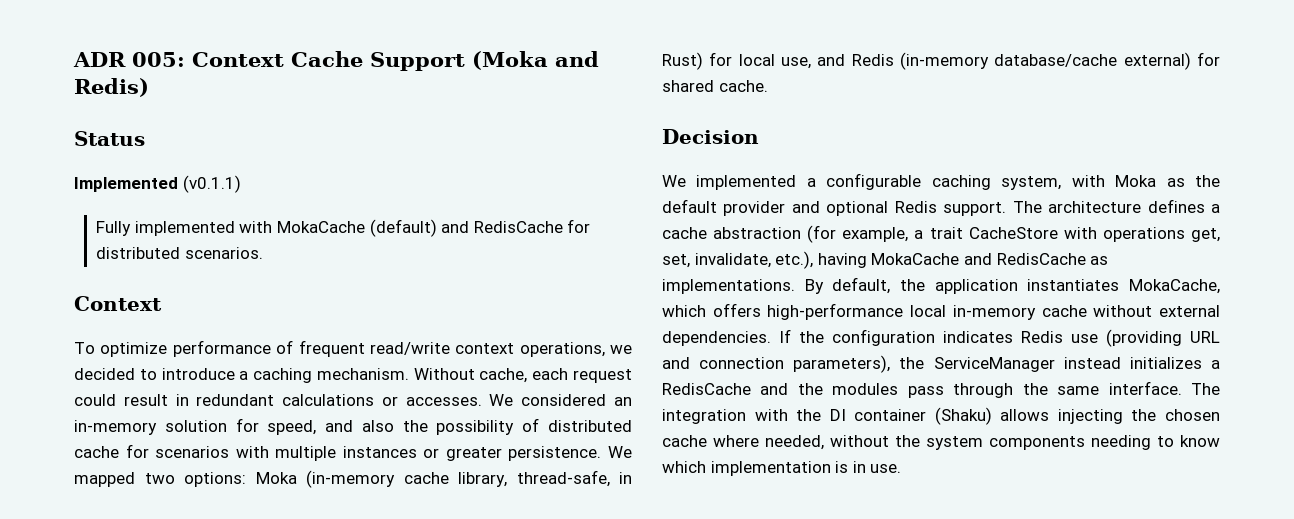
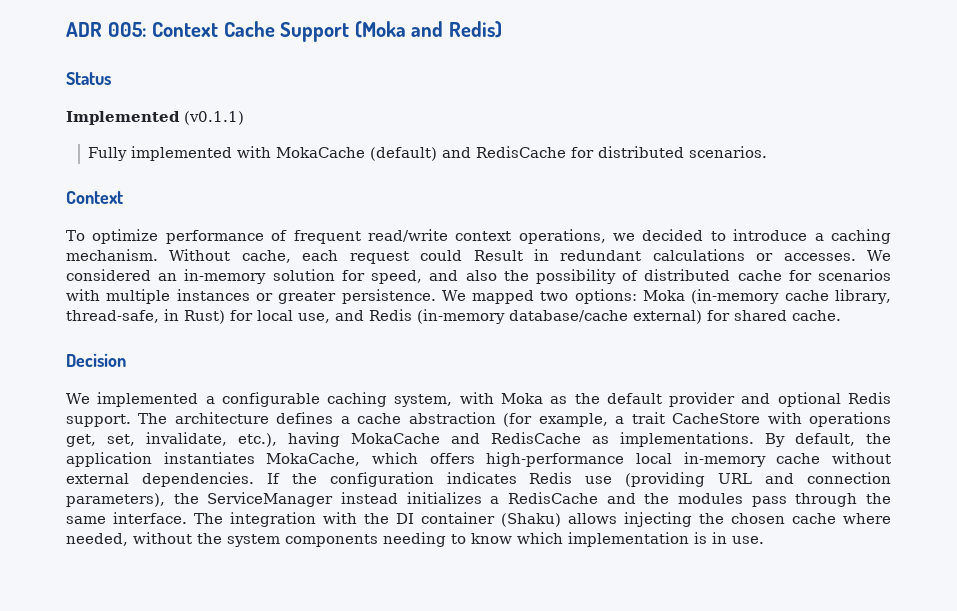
- Without cache, each request could result in redundant calculations or accesses.
+ Without cache, each request could Result in redundant calculations or accesses.

